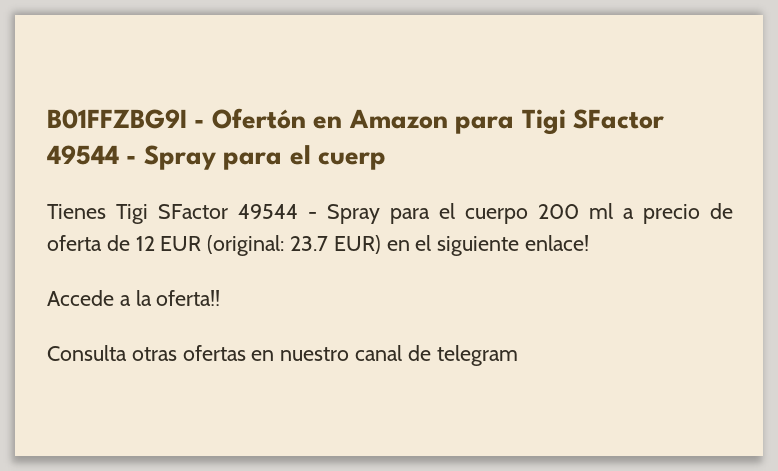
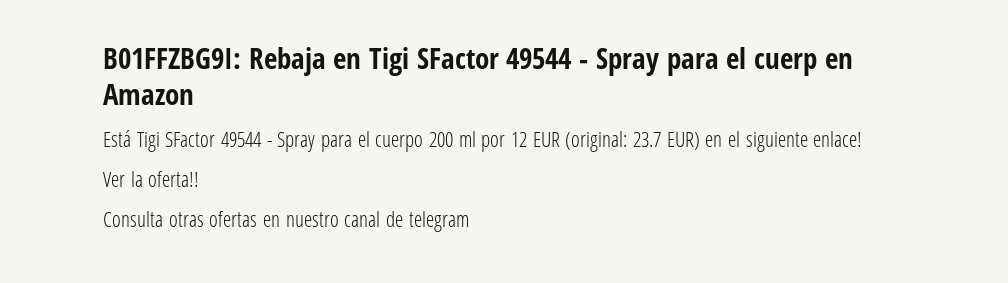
- B01FFZBG9I - Ofertón en Amazon para Tigi SFactor 49544 - Spray para el cuerp
- Tienes Tigi SFactor 49544 - Spray para el cuerpo 200 ml a precio de oferta de 12 EUR (original: 23.7 EUR) en el siguiente enlace!
+ B01FFZBG9I: Rebaja en Tigi SFactor 49544 - Spray para el cuerp en Amazon
+ Está Tigi SFactor 49544 - Spray para el cuerpo 200 ml por 12 EUR (original: 23.7 EUR) en el siguiente enlace!
- Accede a la oferta!!
+ Ver la oferta!!

